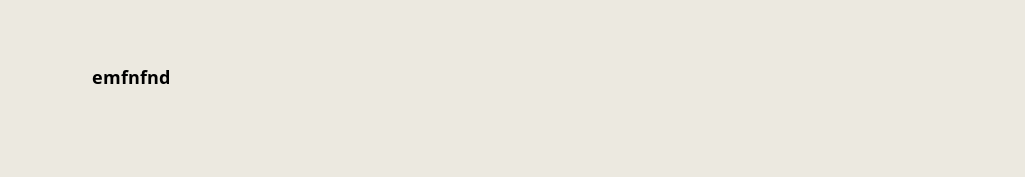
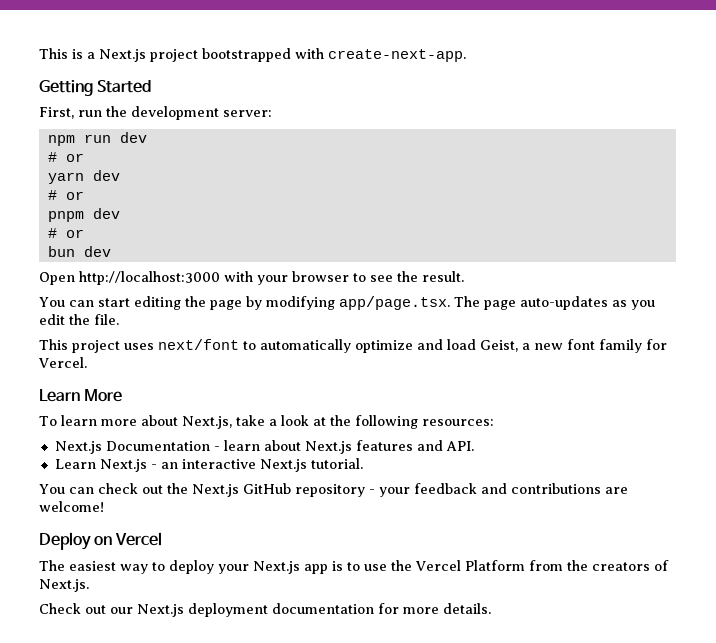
- emfnfnd
+ This is a Next.js project bootstrapped with create-next-app.
+ Getting Started
+ First, run the development server:
+ npm run dev
+ # or
+ yarn dev
+ # or
+ pnpm dev
+ # or
+ bun dev
+ Open http://localhost:3000 with your browser to see the result.
+ You can start editing the page by modifying app/page.tsx. The page auto-updates as you edit the file.
+ This project uses next/font to automatically optimize and load Geist, a new font family for Vercel.
+ Learn More
+ To learn more about Next.js, take a look at the following resources:
+ Next.js Documentation - learn about Next.js features and API.
+ Learn Next.js - an interactive Next.js tutorial.
+ You can check out the Next.js GitHub repository - your feedback and contributions are welcome!
+ Deploy on Vercel
+ The easiest way to deploy your Next.js app is to use the Vercel Platform from the creators of Next.js.
+ Check out our Next.js deployment documentation for more details.

